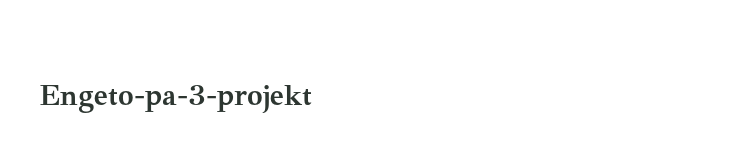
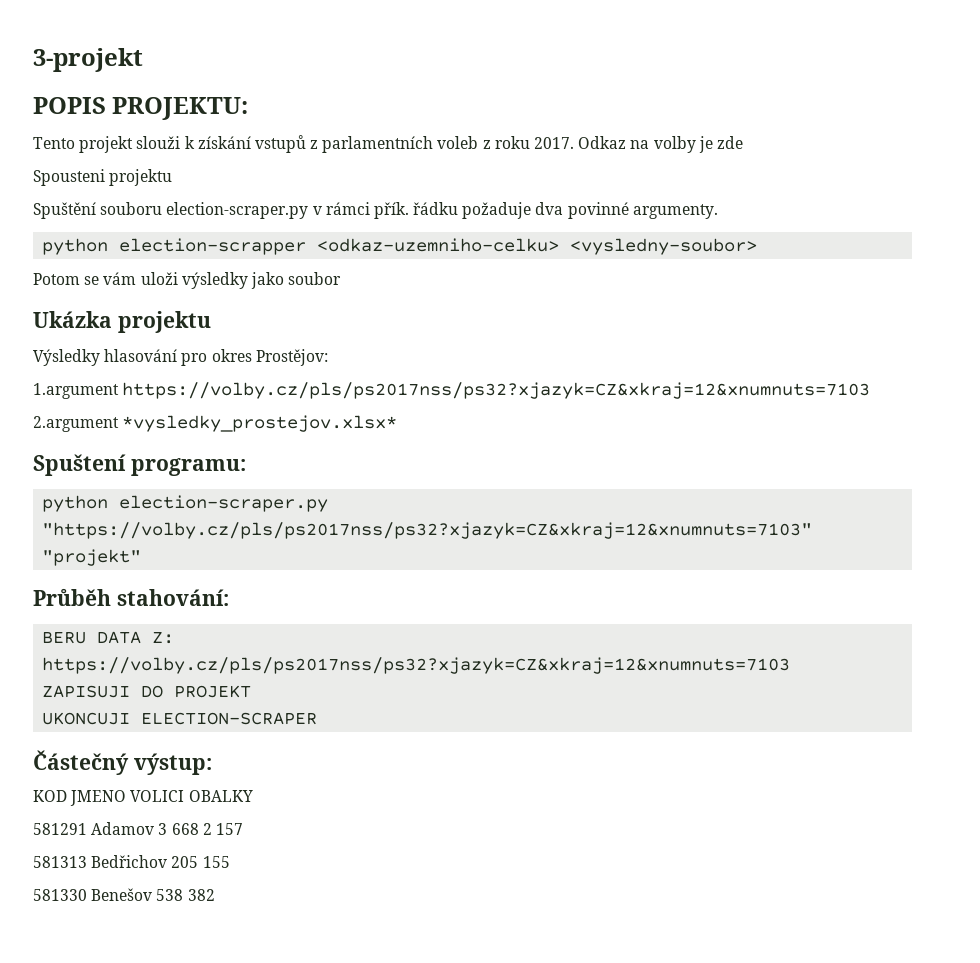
- Engeto-pa-3-projekt
+ 3-projekt
+ POPIS PROJEKTU:
+ Tento projekt slouži k získání vstupů z parlamentních voleb z roku 2017. Odkaz na volby je zde
+ Spousteni projektu
+ Spuštění souboru election-scraper.py v rámci přík. řádku požaduje dva povinné argumenty.
+ python election-scrapper <odkaz-uzemniho-celku> <vysledny-soubor>
+ Potom se vám uloži výsledky jako soubor
+ Ukázka projektu
+ Výsledky hlasování pro okres Prostějov:
+ 1.argument https://volby.cz/pls/ps2017nss/ps32?xjazyk=CZ&xkraj=12&xnumnuts=7103
+ 2.argument *vysledky_prostejov.xlsx*
+ Spuštení programu:
+ python election-scraper.py "https://volby.cz/pls/ps2017nss/ps32?xjazyk=CZ&xkraj=12&xnumnuts=7103" "projekt"
+ Průběh stahování:
+ BERU DATA Z: https://volby.cz/pls/ps2017nss/ps32?xjazyk=CZ&xkraj=12&xnumnuts=7103
+ ZAPISUJI DO PROJEKT
+ UKONCUJI ELECTION-SCRAPER
+ Částečný výstup:
+ KOD JMENO VOLICI OBALKY
+ 581291 Adamov 3 668 2 157
+ 581313 Bedřichov 205 155
+ 581330 Benešov 538 382

